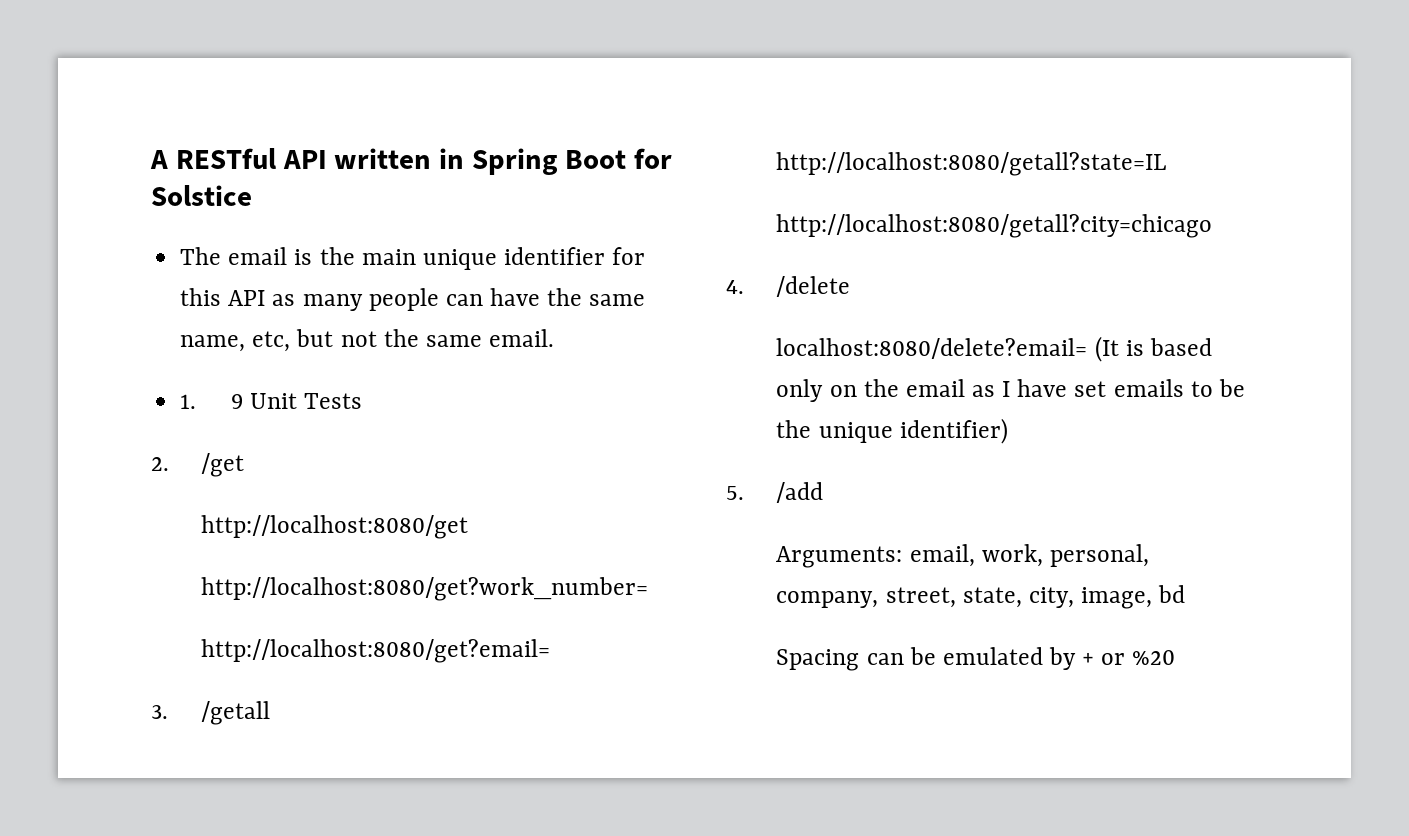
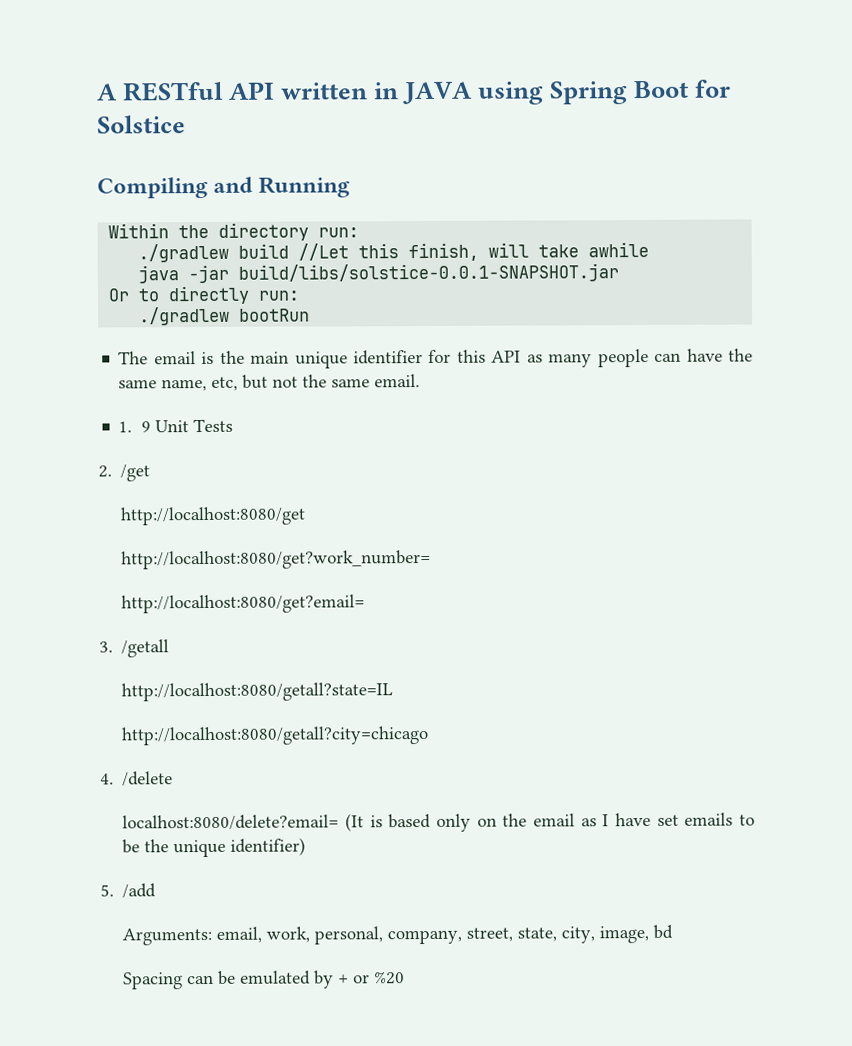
- A RESTful API written in Spring Boot for Solstice
+ A RESTful API written in JAVA using Spring Boot for Solstice
+ Compiling and Running
+ Within the directory run:
+ ./gradlew build //Let this finish, will take awhile
+ java -jar build/libs/solstice-0.0.1-SNAPSHOT.jar
+ Or to directly run:
+ ./gradlew bootRun

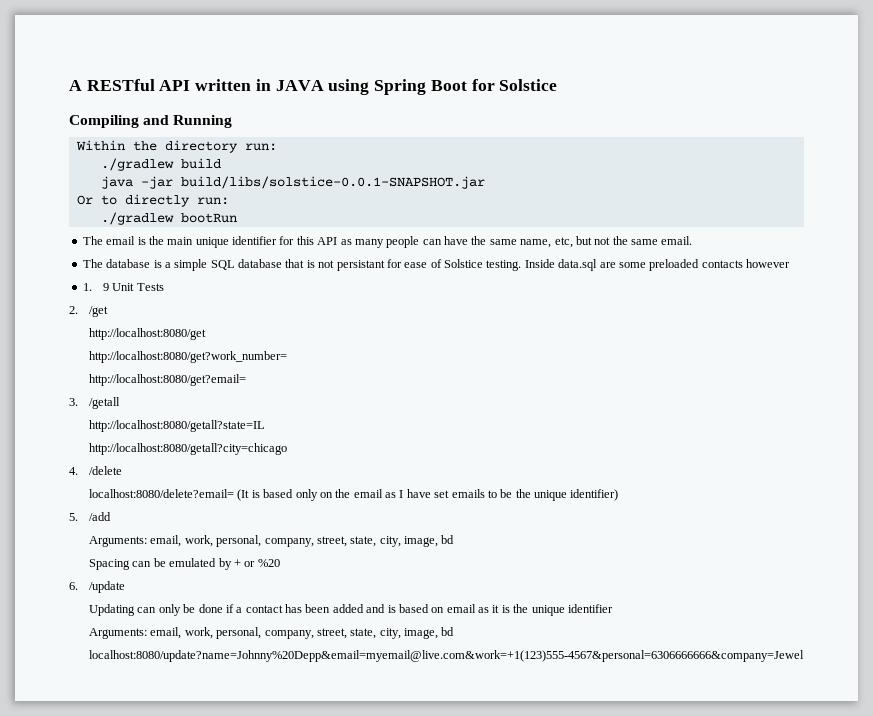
- ./gradlew build //Let this finish, will take awhile
+ ./gradlew build
+ The database is a simple SQL database that is not persistant for ease of Solstice testing. Inside data.sql are some preloaded contacts however
+ 6. /update
+ Updating can only be done if a contact has been added and is based on email as it is the unique identifier
+ Arguments: email, work, personal, company, street, state, city, image, bd
+ localhost:8080/update?name=Johnny%20Depp&email=myemail@live.com&work=+1(123)555-4567&personal=6306666666&company=Jewel

